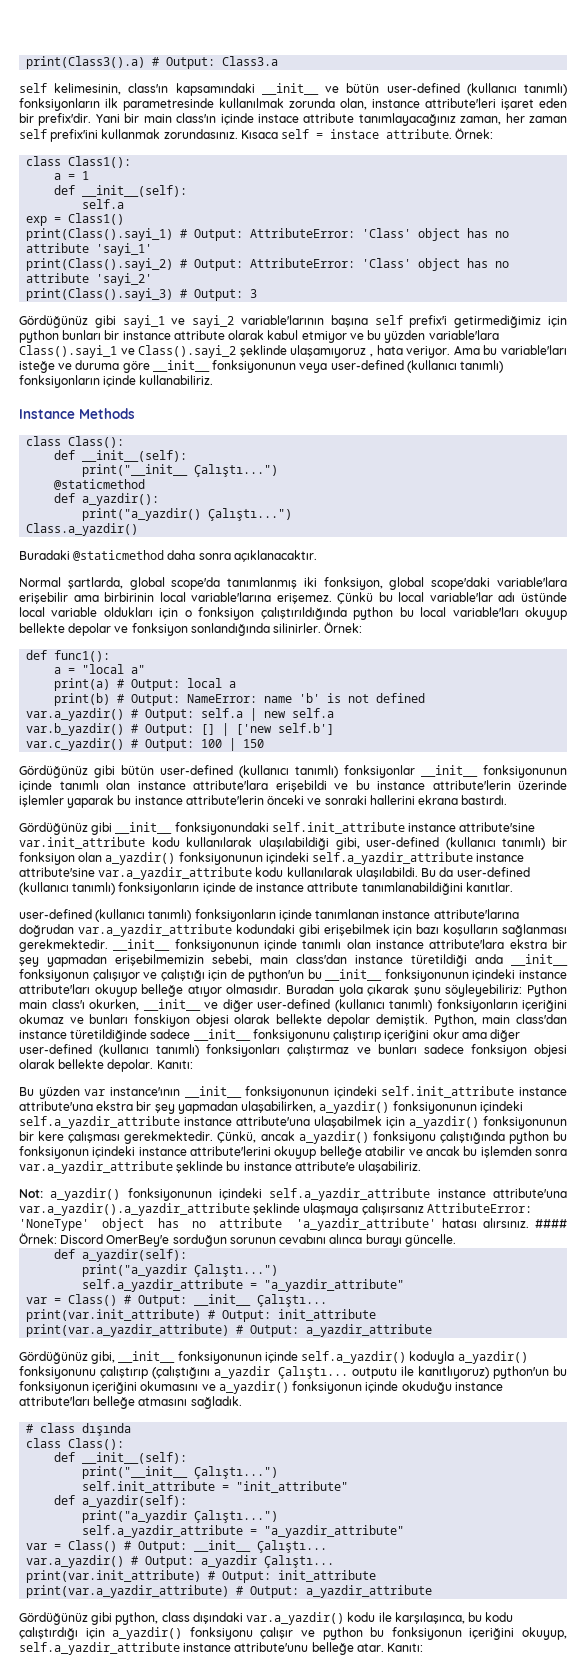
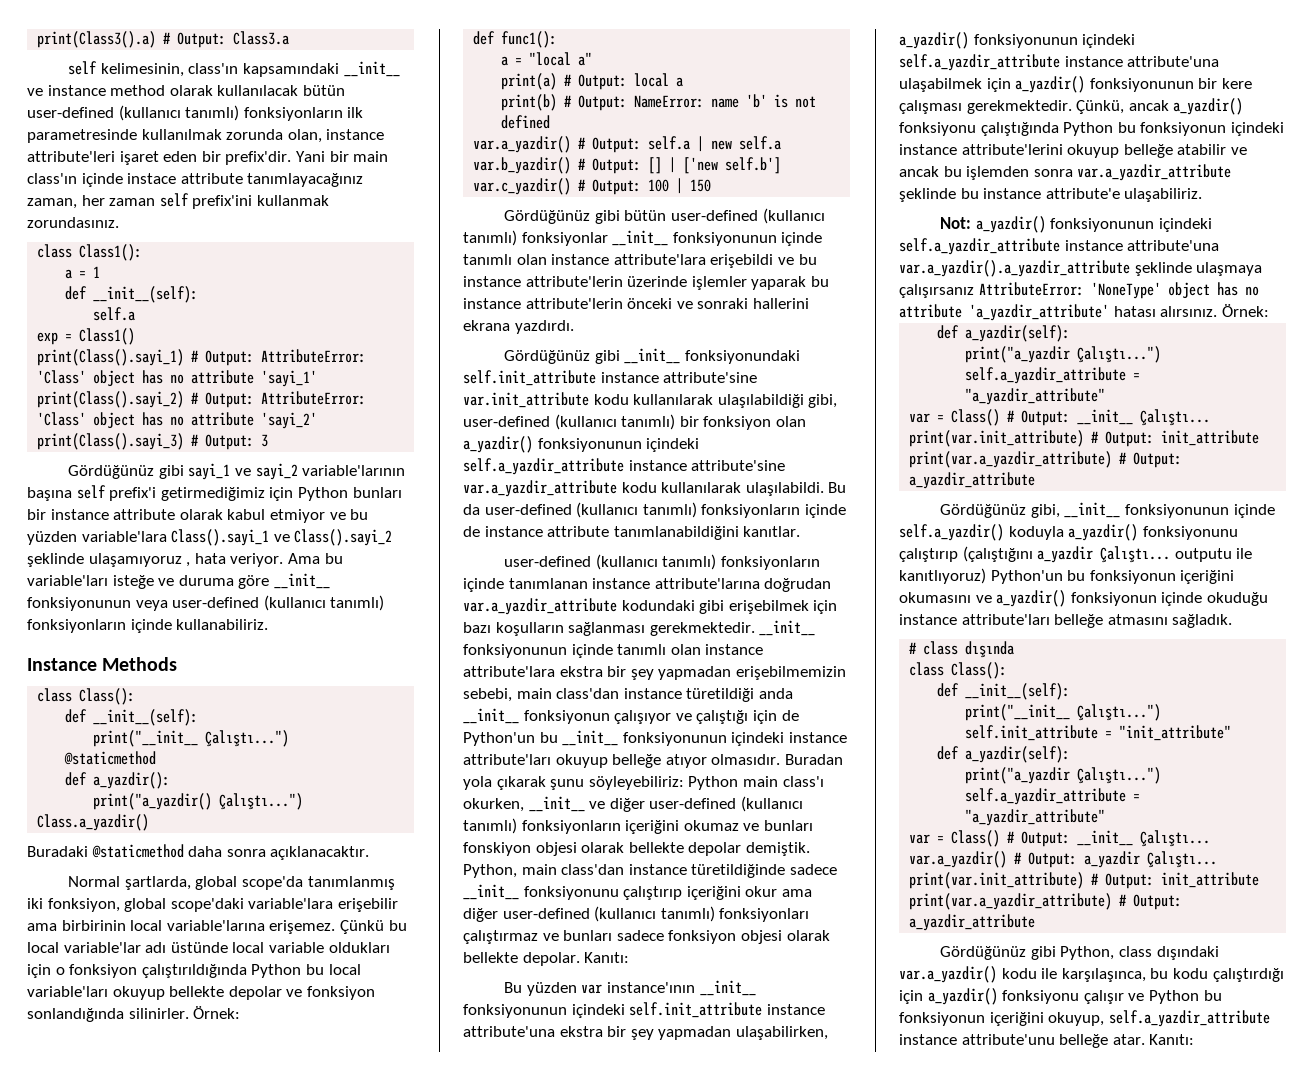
- self kelimesinin, class'ın kapsamındaki __init__ ve bütün user-defined (kullanıcı tanımlı) fonksiyonların ilk parametresinde kullanılmak zorunda olan, instance attribute'leri işaret eden bir prefix'dir.
+ self kelimesinin, class'ın kapsamındaki __init__ ve instance method olarak kullanılacak bütün user-defined (kullanıcı tanımlı) fonksiyonların ilk parametresinde kullanılmak zorunda olan, instance attribute'leri işaret eden bir prefix'dir.
- Kısaca self = instace attribute. Örnek:
- Gördüğünüz gibi sayi_1 ve sayi_2 variable'larının başına self prefix'i getirmediğimiz için python bunları bir instance attribute olarak kabul etmiyor ve bu yüzden variable'lara Class().sayi_1 ve Class().sayi_2 şeklinde ulaşamıyoruz , hata veriyor.
+ Gördüğünüz gibi sayi_1 ve sayi_2 variable'larının başına self prefix'i getirmediğimiz için Python bunları bir instance attribute olarak kabul etmiyor ve bu yüzden variable'lara Class().sayi_1 ve Class().sayi_2 şeklinde ulaşamıyoruz , hata veriyor.
- Çünkü bu local variable'lar adı üstünde local variable oldukları için o fonksiyon çalıştırıldığında python bu local variable'ları okuyup bellekte depolar ve fonksiyon sonlandığında silinirler.
+ Çünkü bu local variable'lar adı üstünde local variable oldukları için o fonksiyon çalıştırıldığında Python bu local variable'ları okuyup bellekte depolar ve fonksiyon sonlandığında silinirler.
- Gördüğünüz gibi bütün user-defined (kullanıcı tanımlı) fonksiyonlar __init__ fonksiyonunun içinde tanımlı olan instance attribute'lara erişebildi ve bu instance attribute'lerin üzerinde işlemler yaparak bu instance attribute'lerin önceki ve sonraki hallerini ekrana bastırdı.
+ Gördüğünüz gibi bütün user-defined (kullanıcı tanımlı) fonksiyonlar __init__ fonksiyonunun içinde tanımlı olan instance attribute'lara erişebildi ve bu instance attribute'lerin üzerinde işlemler yaparak bu instance attribute'lerin önceki ve sonraki hallerini ekrana yazdırdı.
- __init__ fonksiyonunun içinde tanımlı olan instance attribute'lara ekstra bir şey yapmadan erişebilmemizin sebebi, main class'dan instance türetildiği anda __init__ fonksiyonun çalışıyor ve çalıştığı için de python'un bu __init__ fonksiyonunun içindeki instance attribute'ları okuyup belleğe atıyor olmasıdır.
+ __init__ fonksiyonunun içinde tanımlı olan instance attribute'lara ekstra bir şey yapmadan erişebilmemizin sebebi, main class'dan instance türetildiği anda __init__ fonksiyonun çalışıyor ve çalıştığı için de Python'un bu __init__ fonksiyonunun içindeki instance attribute'ları okuyup belleğe atıyor olmasıdır.
- Çünkü, ancak a_yazdir() fonksiyonu çalıştığında python bu fonksiyonun içindeki instance attribute'lerini okuyup belleğe atabilir ve ancak bu işlemden sonra var.a_yazdir_attribute şeklinde bu instance attribute'e ulaşabiliriz.
+ Çünkü, ancak a_yazdir() fonksiyonu çalıştığında Python bu fonksiyonun içindeki instance attribute'lerini okuyup belleğe atabilir ve ancak bu işlemden sonra var.a_yazdir_attribute şeklinde bu instance attribute'e ulaşabiliriz.
- Not: a_yazdir() fonksiyonunun içindeki self.a_yazdir_attribute instance attribute'una var.a_yazdir().a_yazdir_attribute şeklinde ulaşmaya çalışırsanız AttributeError: 'NoneType' object has no attribute 'a_yazdir_attribute' hatası alırsınız. #### Örnek: Discord OmerBey'e sorduğun sorunun cevabını alınca burayı güncelle.
+ Not: a_yazdir() fonksiyonunun içindeki self.a_yazdir_attribute instance attribute'una var.a_yazdir().a_yazdir_attribute şeklinde ulaşmaya çalışırsanız AttributeError: 'NoneType' object has no attribute 'a_yazdir_attribute' hatası alırsınız. Örnek:
- Gördüğünüz gibi, __init__ fonksiyonunun içinde self.a_yazdir() koduyla a_yazdir() fonksiyonunu çalıştırıp (çalıştığını a_yazdir Çalıştı... outputu ile kanıtlıyoruz) python'un bu fonksiyonun içeriğini okumasını ve a_yazdir() fonksiyonun içinde okuduğu instance attribute'ları belleğe atmasını sağladık.
+ Gördüğünüz gibi, __init__ fonksiyonunun içinde self.a_yazdir() koduyla a_yazdir() fonksiyonunu çalıştırıp (çalıştığını a_yazdir Çalıştı... outputu ile kanıtlıyoruz) Python'un bu fonksiyonun içeriğini okumasını ve a_yazdir() fonksiyonun içinde okuduğu instance attribute'ları belleğe atmasını sağladık.
- Gördüğünüz gibi python, class dışındaki var.a_yazdir() kodu ile karşılaşınca, bu kodu çalıştırdığı için a_yazdir() fonksiyonu çalışır ve python bu fonksiyonun içeriğini okuyup, self.a_yazdir_attribute instance attribute'unu belleğe atar.
+ Gördüğünüz gibi Python, class dışındaki var.a_yazdir() kodu ile karşılaşınca, bu kodu çalıştırdığı için a_yazdir() fonksiyonu çalışır ve Python bu fonksiyonun içeriğini okuyup, self.a_yazdir_attribute instance attribute'unu belleğe atar.

